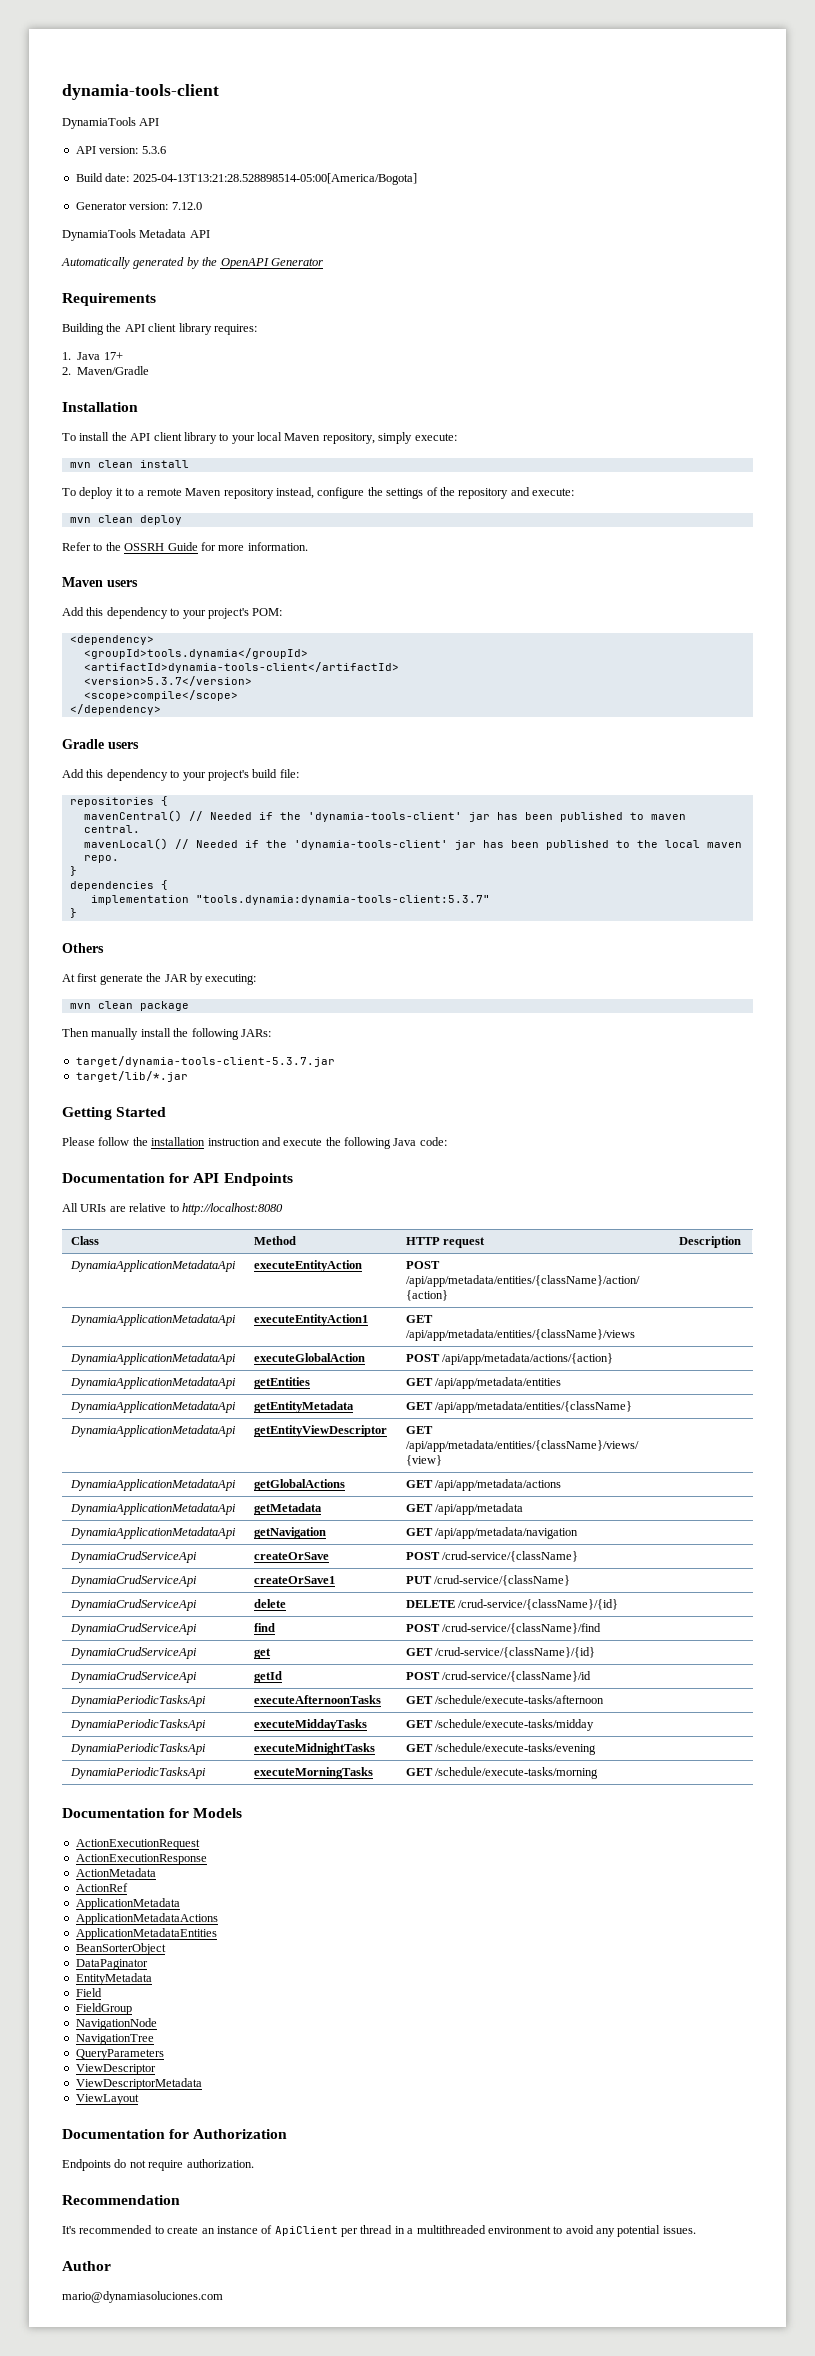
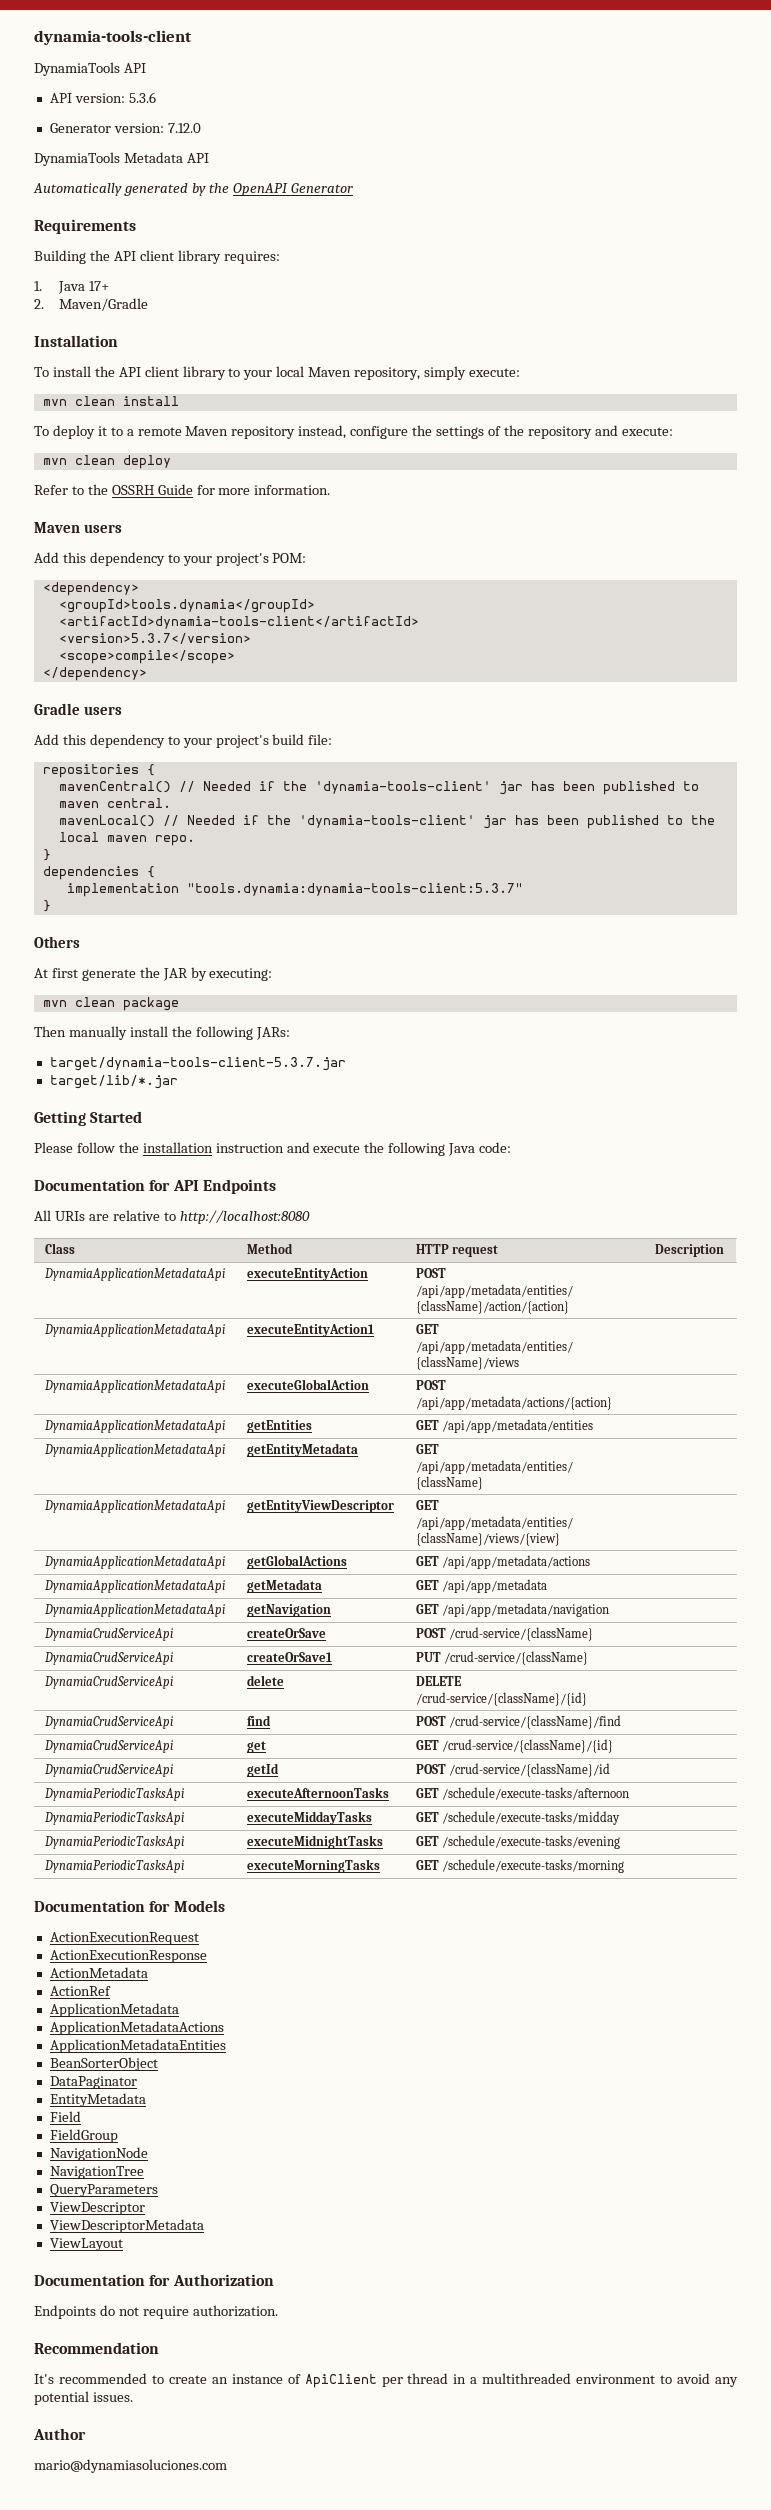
- Build date: 2025-04-13T13:21:28.528898514-05:00[America/Bogota]

